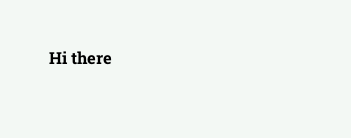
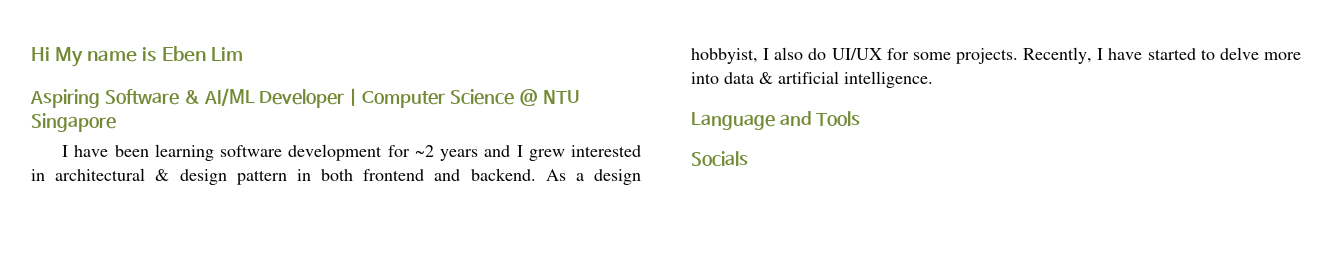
- Hi there
+ Hi My name is Eben Lim
+ Aspiring Software & AI/ML Developer | Computer Science @ NTU Singapore
+ I have been learning software development for ~2 years and I grew interested in architectural & design pattern in both frontend and backend. As a design hobbyist, I also do UI/UX for some projects. Recently, I have started to delve more into data & artificial intelligence.
+ Language and Tools
+ Socials

